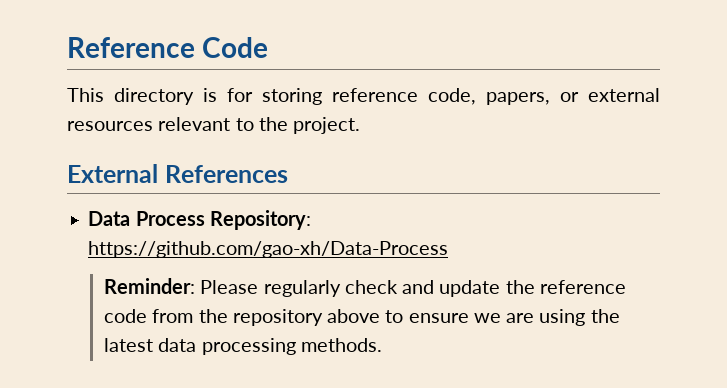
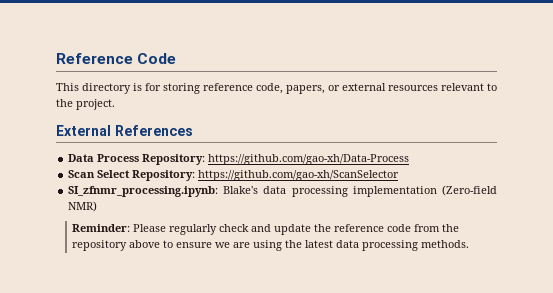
+ Scan Select Repository: https://github.com/gao-xh/ScanSelector
+ SI_zfnmr_processing.ipynb: Blake's data processing implementation (Zero-field NMR)

